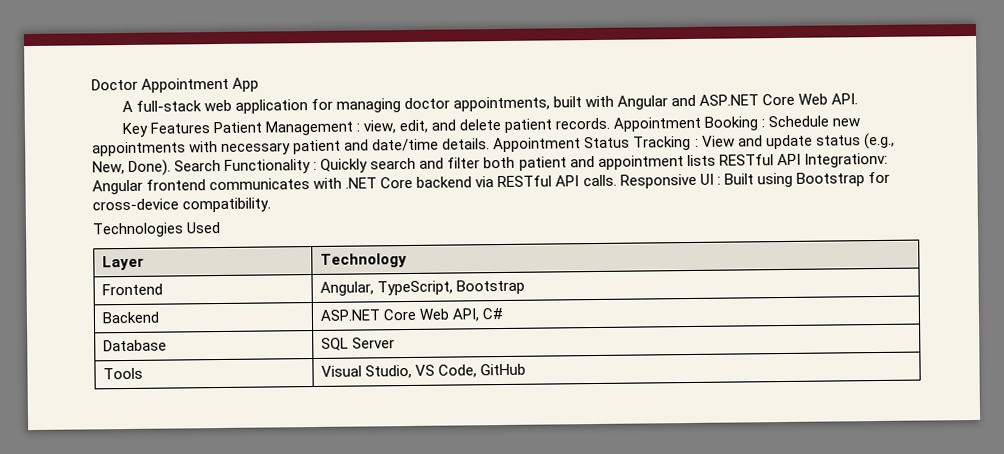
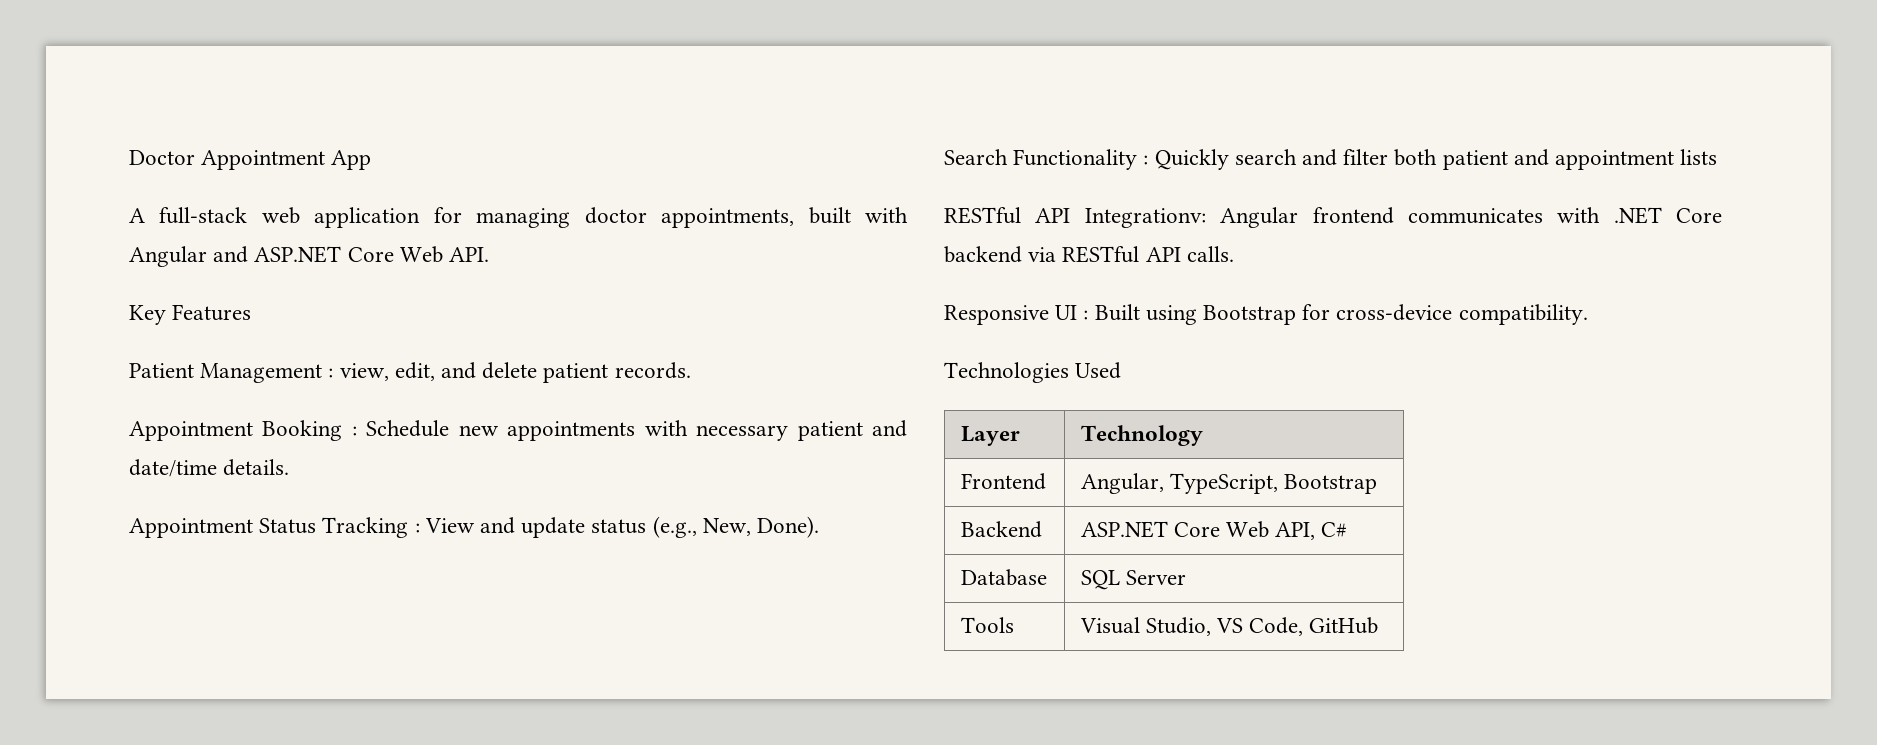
- Key Features Patient Management :
+ Key Features
+ Patient Management :
- view, edit, and delete patient records. Appointment Booking :
+ view, edit, and delete patient records.
+ Appointment Booking :
- Schedule new appointments with necessary patient and date/time details. Appointment Status Tracking :
+ Schedule new appointments with necessary patient and date/time details.
+ Appointment Status Tracking :
- View and update status (e.g., New, Done). Search Functionality :
+ View and update status (e.g., New, Done).
+ Search Functionality :
- Quickly search and filter both patient and appointment lists RESTful API Integrationv:
+ Quickly search and filter both patient and appointment lists
+ RESTful API Integrationv:
- Angular frontend communicates with .NET Core backend via RESTful API calls. Responsive UI :
+ Angular frontend communicates with .NET Core backend via RESTful API calls.
+ Responsive UI :

